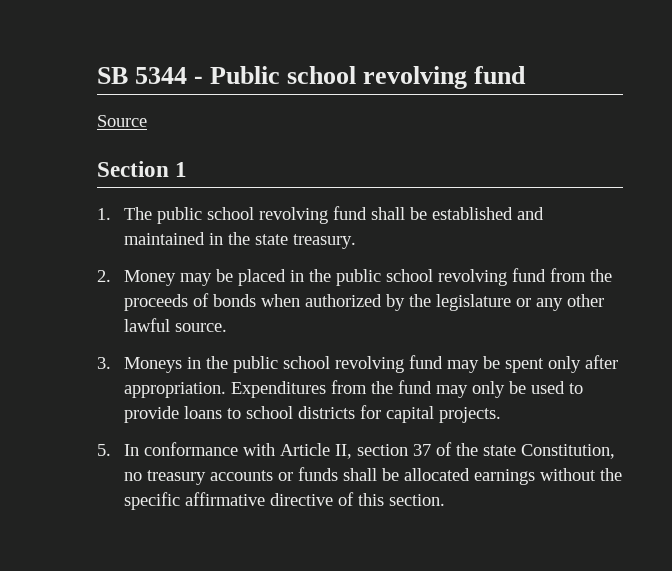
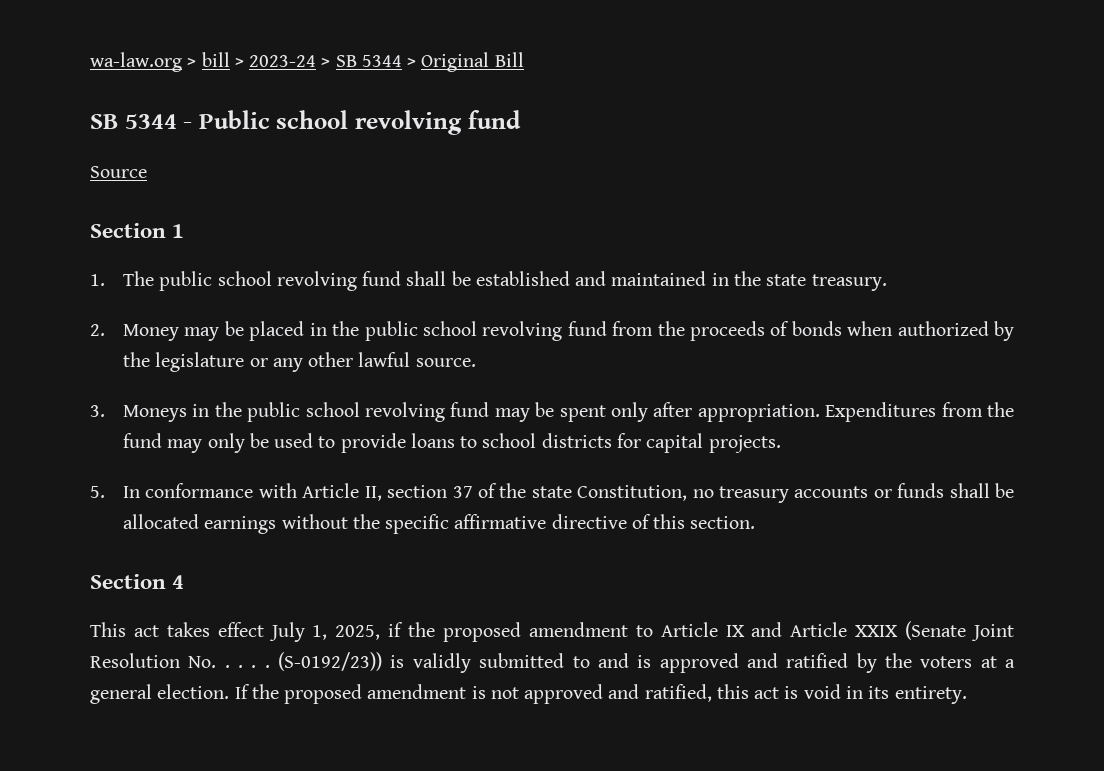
+ wa-law.org > bill > 2023-24 > SB 5344 > Original Bill
+ Section 4
+ This act takes effect July 1, 2025, if the proposed amendment to Article IX and Article XXIX (Senate Joint Resolution No. . . . . (S-0192/23)) is validly submitted to and is approved and ratified by the voters at a general election. If the proposed amendment is not approved and ratified, this act is void in its entirety.

